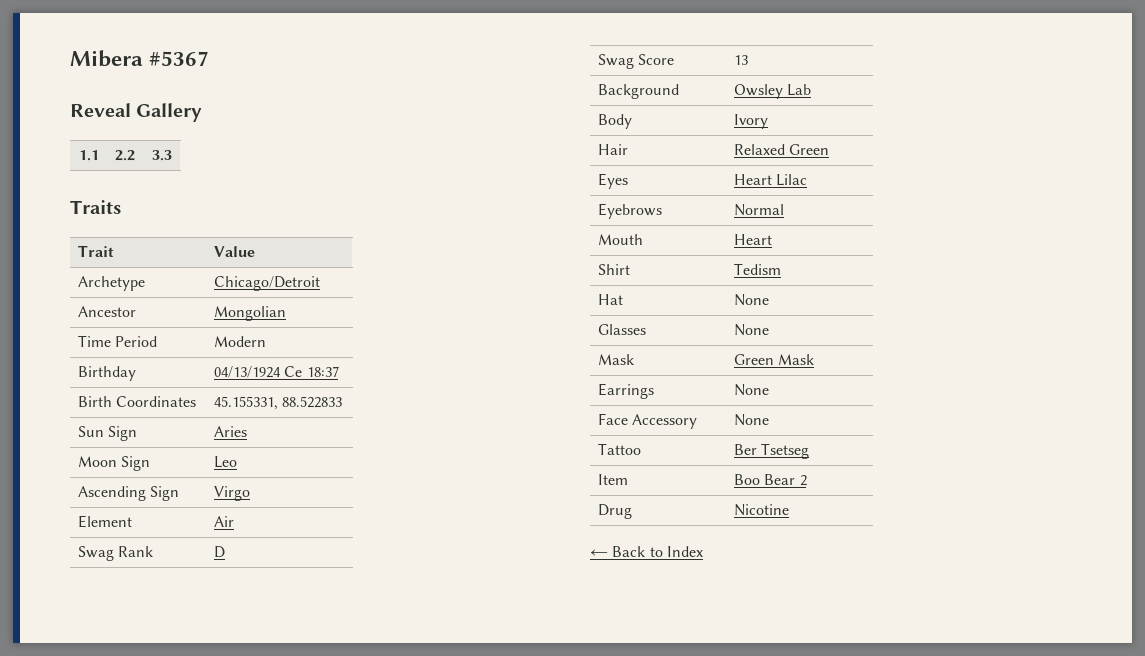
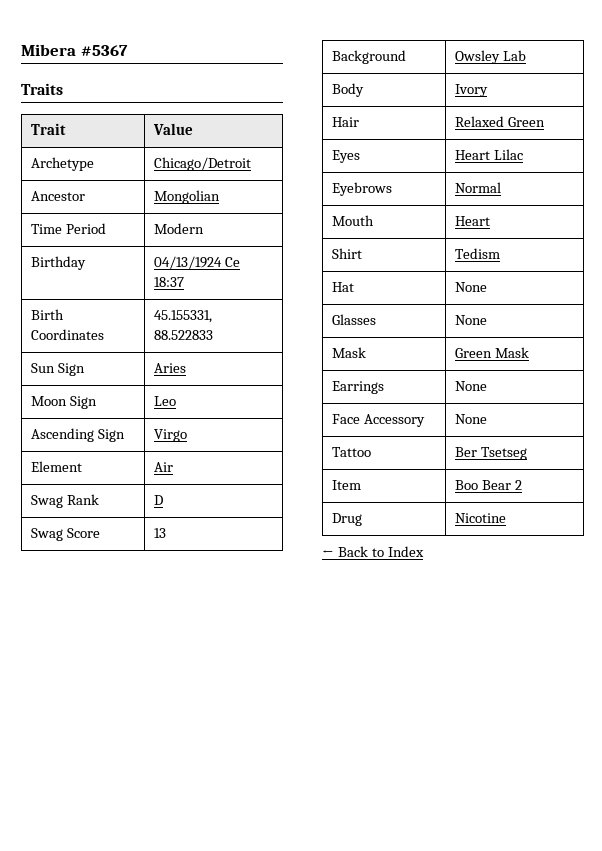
- Reveal Gallery
- 1.1 | 2.2 | 3.3

